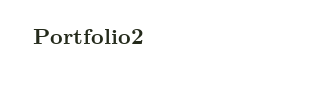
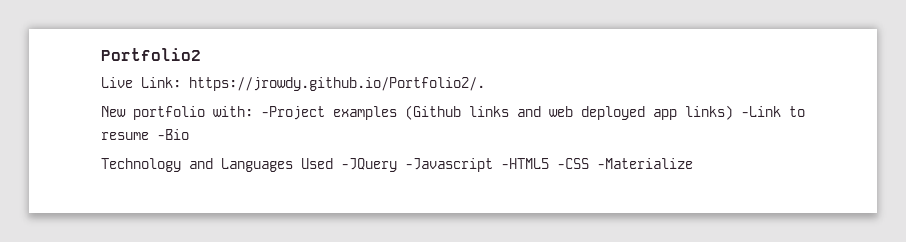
+ Live Link: https://jrowdy.github.io/Portfolio2/.
+ New portfolio with: -Project examples (Github links and web deployed app links) -Link to resume -Bio
+ Technology and Languages Used -JQuery -Javascript -HTML5 -CSS -Materialize

